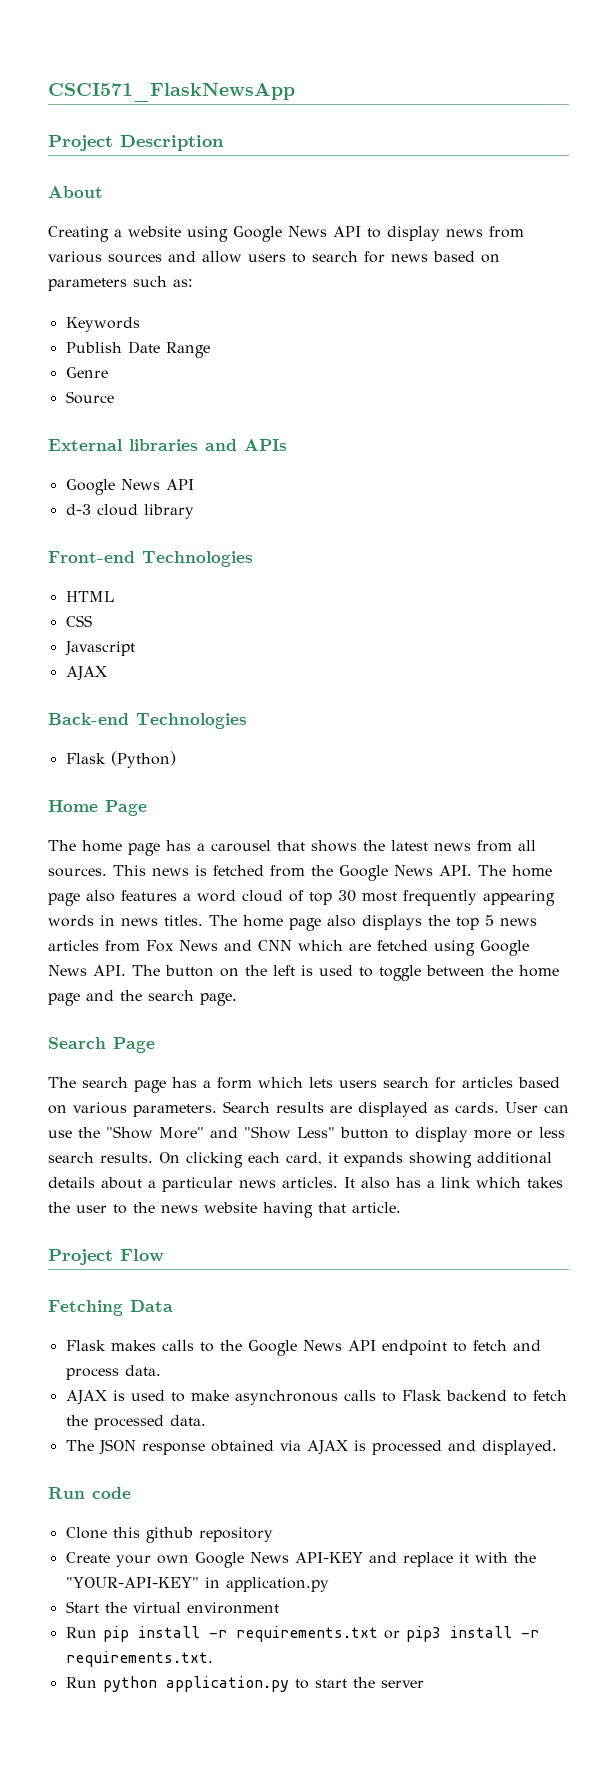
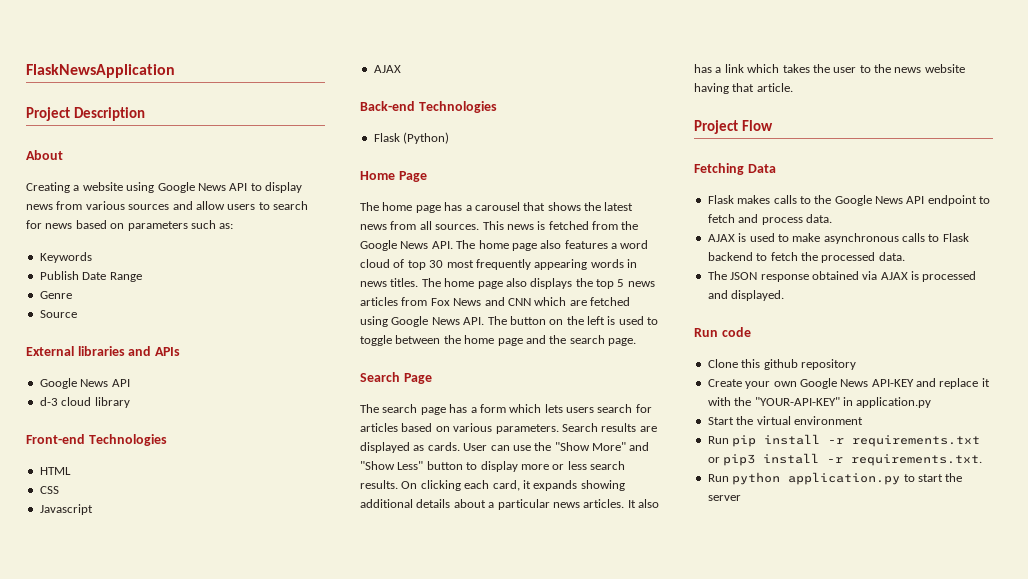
- CSCI571_FlaskNewsApp
+ FlaskNewsApplication

